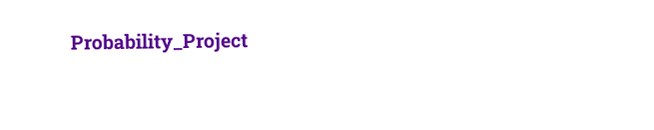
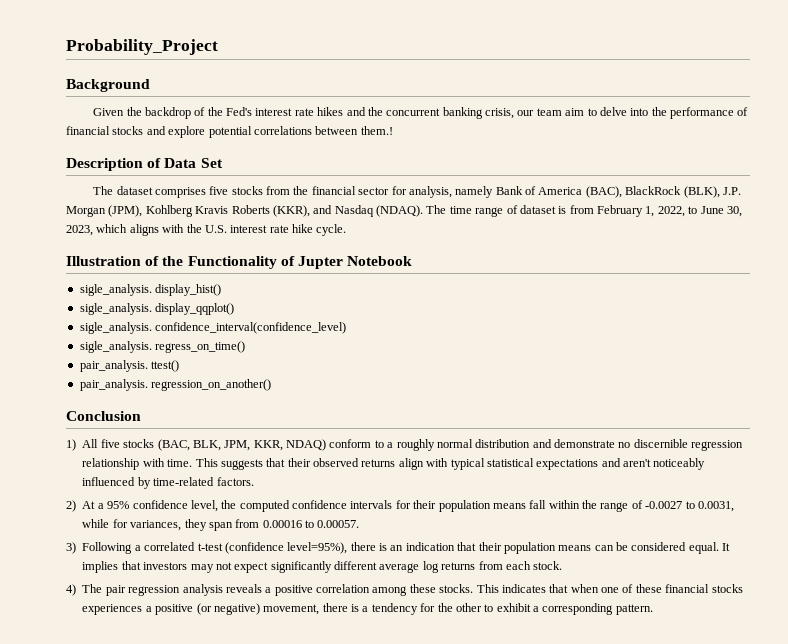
+ Background
+ Given the backdrop of the Fed's interest rate hikes and the concurrent banking crisis, our team aim to delve into the performance of financial stocks and explore potential correlations between them.!
+ Description of Data Set
+ The dataset comprises five stocks from the financial sector for analysis, namely Bank of America (BAC), BlackRock (BLK), J.P. Morgan (JPM), Kohlberg Kravis Roberts (KKR), and Nasdaq (NDAQ). The time range of dataset is from February 1, 2022, to June 30, 2023, which aligns with the U.S. interest rate hike cycle.
+ Illustration of the Functionality of Jupter Notebook
+ sigle_analysis. display_hist()
+ sigle_analysis. display_qqplot()
+ sigle_analysis. confidence_interval(confidence_level)
+ sigle_analysis. regress_on_time()
+ pair_analysis. ttest()
+ pair_analysis. regression_on_another()
+ Conclusion
+ 1) All five stocks (BAC, BLK, JPM, KKR, NDAQ) conform to a roughly normal distribution and demonstrate no discernible regression relationship with time. This suggests that their observed returns align with typical statistical expectations and aren't noticeably influenced by time-related factors.
+ 2) At a 95% confidence level, the computed confidence intervals for their population means fall within the range of -0.0027 to 0.0031, while for variances, they span from 0.00016 to 0.00057.
+ 3) Following a correlated t-test (confidence level=95%), there is an indication that their population means can be considered equal. It implies that investors may not expect significantly different average log returns from each stock.
+ 4) The pair regression analysis reveals a positive correlation among these stocks. This indicates that when one of these financial stocks experiences a positive (or negative) movement, there is a tendency for the other to exhibit a corresponding pattern.

